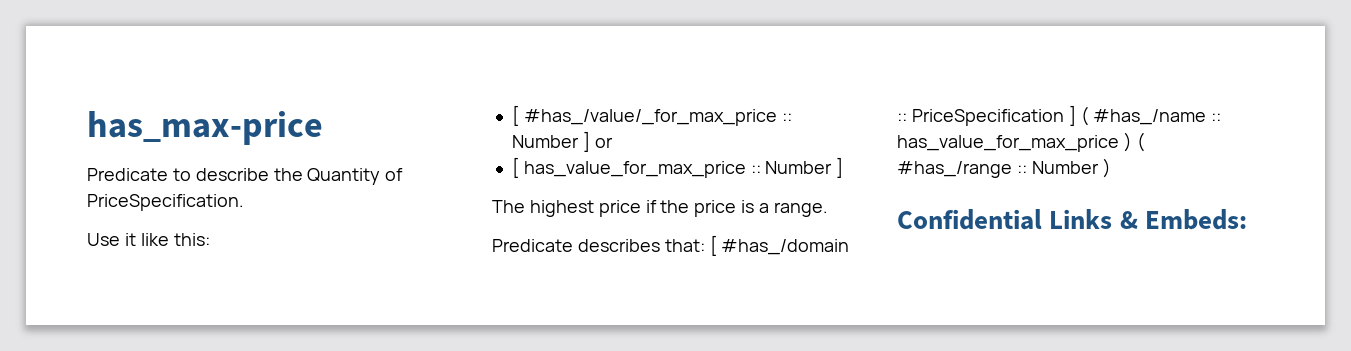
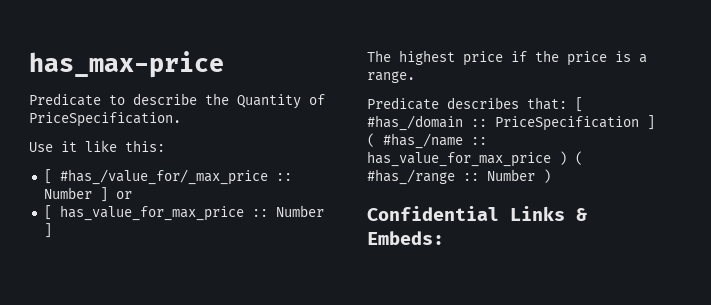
- [ #has_/value/_for_max_price :: Number ] or
+ [ #has_/value_for/_max_price :: Number ] or

